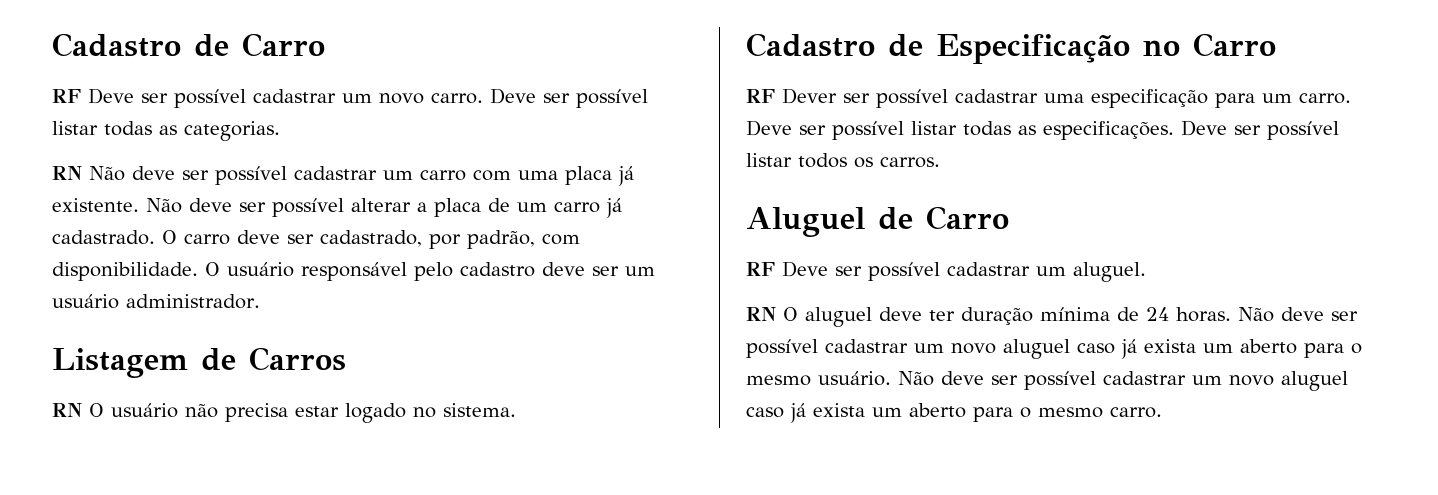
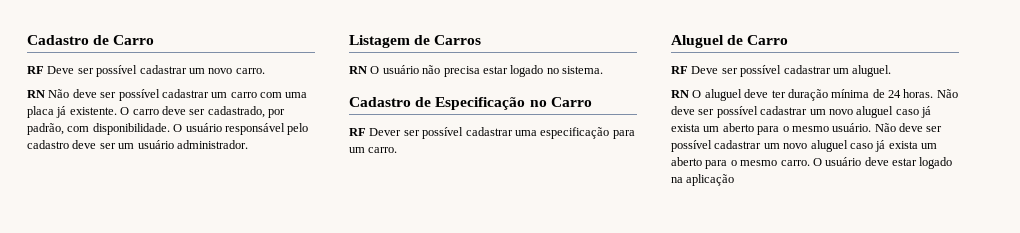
- Deve ser possível listar todas as categorias.
- Não deve ser possível alterar a placa de um carro já cadastrado.
- Deve ser possível listar todas as especificações. Deve ser possível listar todos os carros.
+ O usuário deve estar logado na aplicação

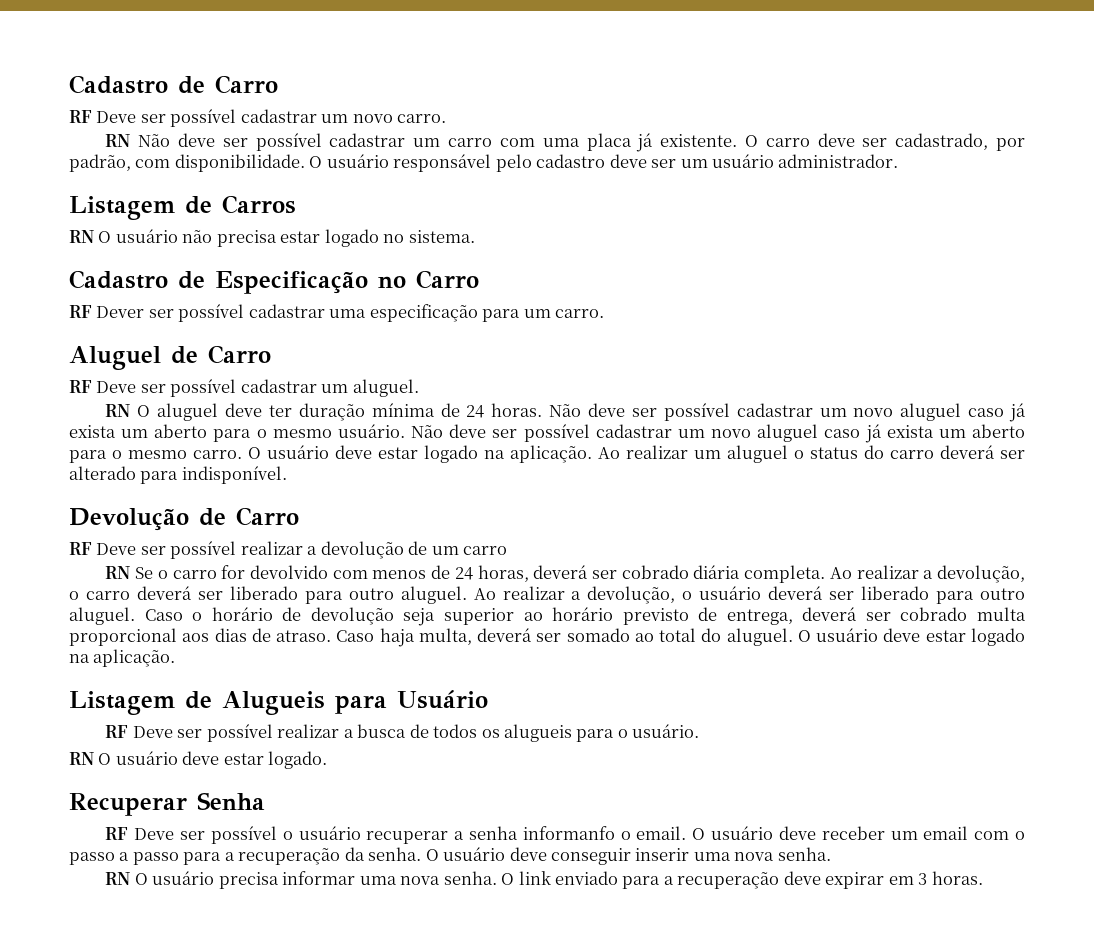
- O usuário deve estar logado na aplicação
+ O usuário deve estar logado na aplicação. Ao realizar um aluguel o status do carro deverá ser alterado para indisponível.
+ Devolução de Carro
+ RF Deve ser possível realizar a devolução de um carro
+ RN Se o carro for devolvido com menos de 24 horas, deverá ser cobrado diária completa. Ao realizar a devolução, o carro deverá ser liberado para outro aluguel. Ao realizar a devolução, o usuário deverá ser liberado para outro aluguel. Caso o horário de devolução seja superior ao horário previsto de entrega, deverá ser cobrado multa proporcional aos dias de atraso. Caso haja multa, deverá ser somado ao total do aluguel. O usuário deve estar logado na aplicação.
+ Listagem de Alugueis para Usuário
+ RF Deve ser possível realizar a busca de todos os alugueis para o usuário.
+ RN O usuário deve estar logado.
+ Recuperar Senha
+ RF Deve ser possível o usuário recuperar a senha informanfo o email. O usuário deve receber um email com o passo a passo para a recuperação da senha. O usuário deve conseguir inserir uma nova senha.
+ RN O usuário precisa informar uma nova senha. O link enviado para a recuperação deve expirar em 3 horas.

